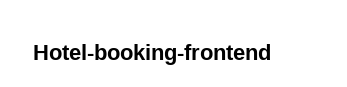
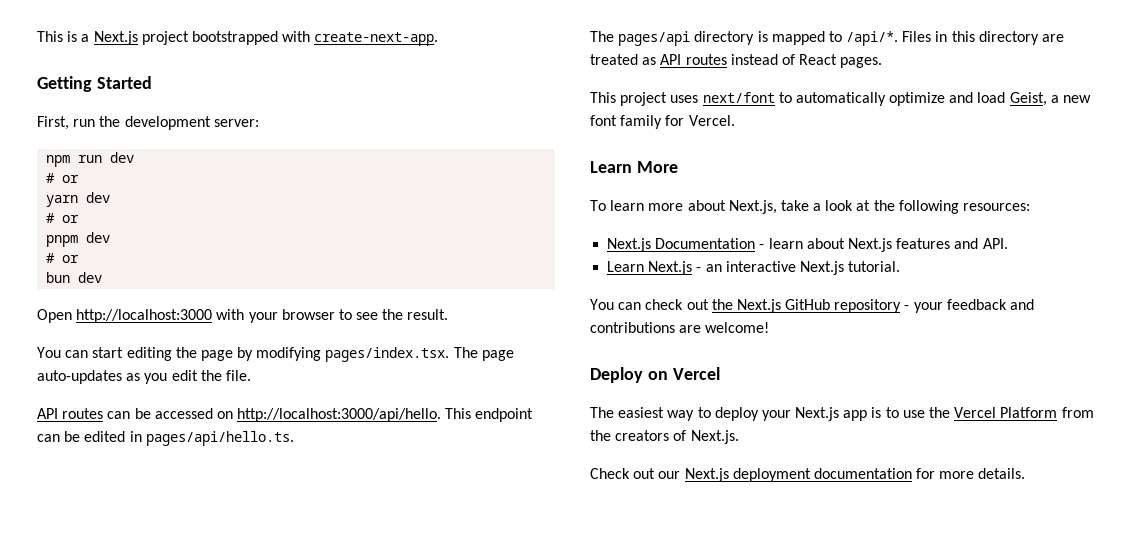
- Hotel-booking-frontend
+ This is a Next.js project bootstrapped with create-next-app.
+ Getting Started
+ First, run the development server:
+ npm run dev
+ # or
+ yarn dev
+ # or
+ pnpm dev
+ # or
+ bun dev
+ Open http://localhost:3000 with your browser to see the result.
+ You can start editing the page by modifying pages/index.tsx. The page auto-updates as you edit the file.
+ API routes can be accessed on http://localhost:3000/api/hello. This endpoint can be edited in pages/api/hello.ts.
+ The pages/api directory is mapped to /api/*. Files in this directory are treated as API routes instead of React pages.
+ This project uses next/font to automatically optimize and load Geist, a new font family for Vercel.
+ Learn More
+ To learn more about Next.js, take a look at the following resources:
+ Next.js Documentation - learn about Next.js features and API.
+ Learn Next.js - an interactive Next.js tutorial.
+ You can check out the Next.js GitHub repository - your feedback and contributions are welcome!
+ Deploy on Vercel
+ The easiest way to deploy your Next.js app is to use the Vercel Platform from the creators of Next.js.
+ Check out our Next.js deployment documentation for more details.

